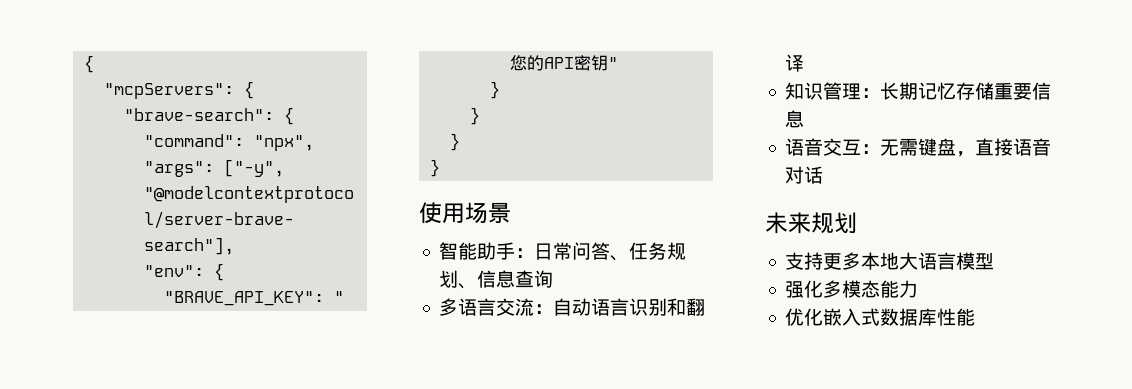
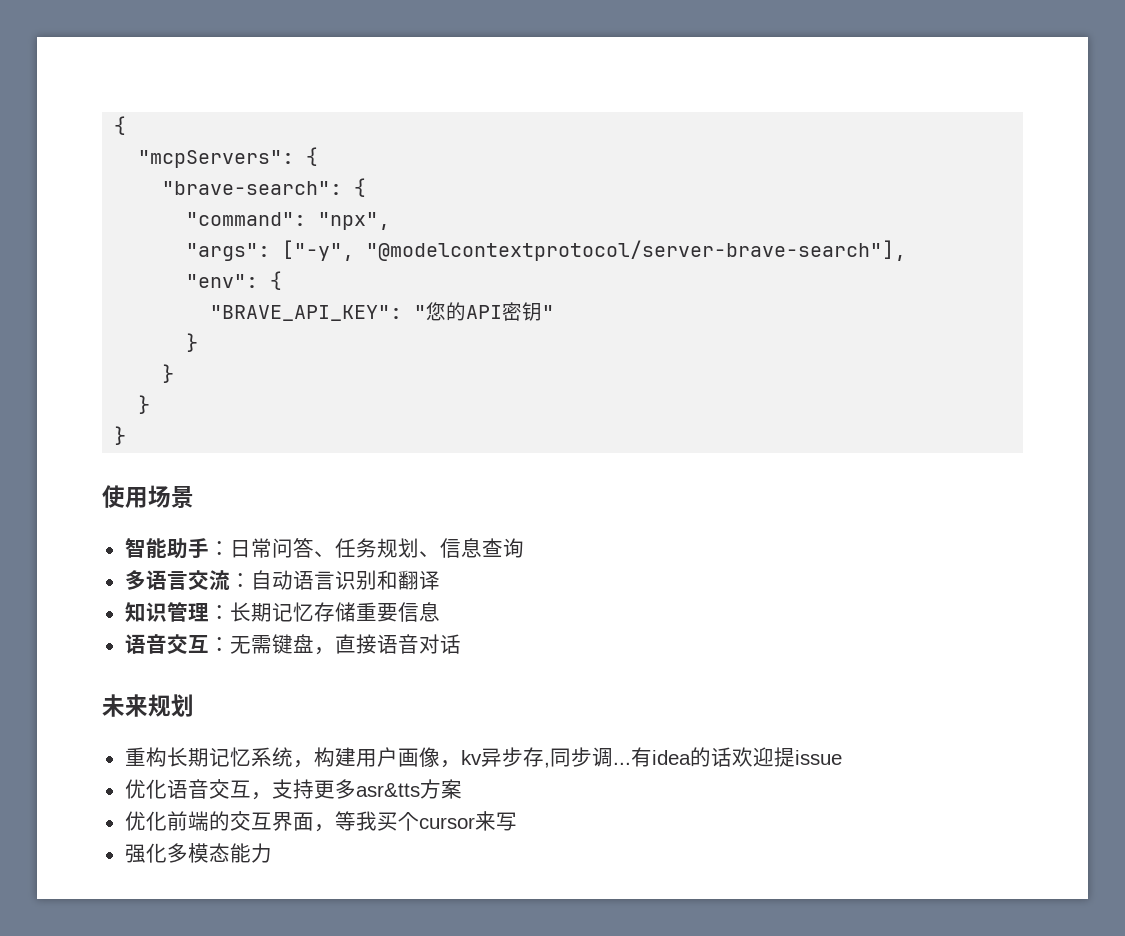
- 支持更多本地大语言模型
+ 重构长期记忆系统，构建用户画像，kv异步存,同步调...有idea的话欢迎提issue
+ 优化语音交互，支持更多asr&tts方案
+ 优化前端的交互界面，等我买个cursor来写
- 优化嵌入式数据库性能

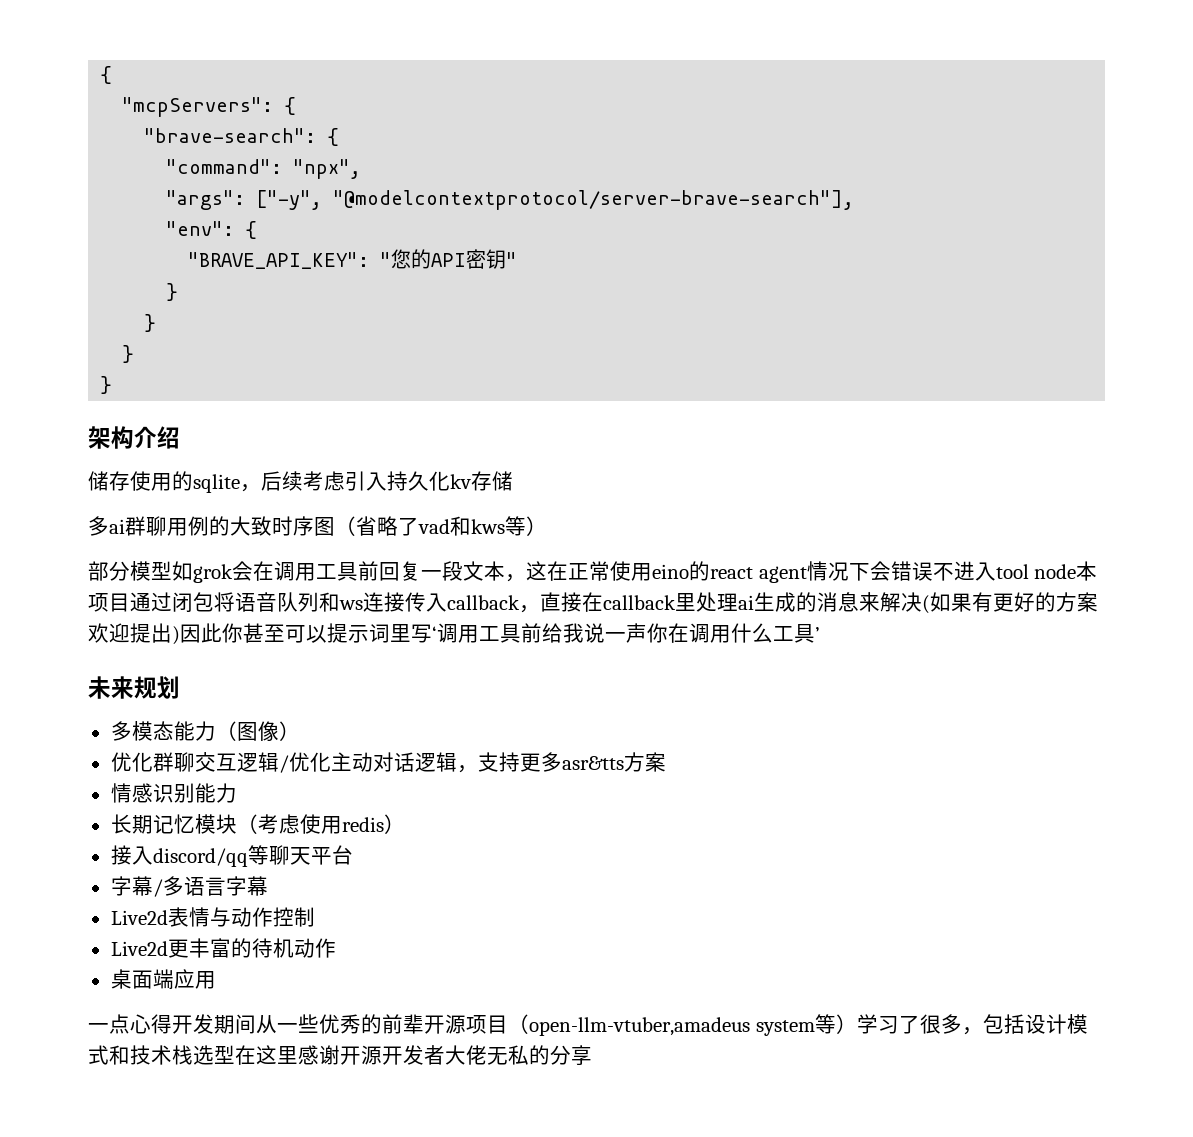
- 使用场景
- 智能助手：日常问答、任务规划、信息查询
- 多语言交流：自动语言识别和翻译
- 知识管理：长期记忆存储重要信息
- 语音交互：无需键盘，直接语音对话
+ 架构介绍
+ 储存使用的sqlite，后续考虑引入持久化kv存储
+ 多ai群聊用例的大致时序图（省略了vad和kws等）
+ 部分模型如grok会在调用工具前回复一段文本，这在正常使用eino的react agent情况下会错误不进入tool node本项目通过闭包将语音队列和ws连接传入callback，直接在callback里处理ai生成的消息来解决(如果有更好的方案欢迎提出)因此你甚至可以提示词里写‘调用工具前给我说一声你在调用什么工具’
  未来规划
- 重构长期记忆系统，构建用户画像，kv异步存,同步调...有idea的话欢迎提issue
- 优化语音交互，支持更多asr&tts方案
+ 多模态能力（图像）
+ 优化群聊交互逻辑/优化主动对话逻辑，支持更多asr&tts方案
- 优化前端的交互界面，等我买个cursor来写
- 强化多模态能力
+ 情感识别能力
+ 长期记忆模块（考虑使用redis）
+ 接入discord/qq等聊天平台
+ 字幕/多语言字幕
+ Live2d表情与动作控制
+ Live2d更丰富的待机动作
+ 桌面端应用
+ 一点心得开发期间从一些优秀的前辈开源项目（open-llm-vtuber,amadeus system等）学习了很多，包括设计模式和技术栈选型在这里感谢开源开发者大佬无私的分享

